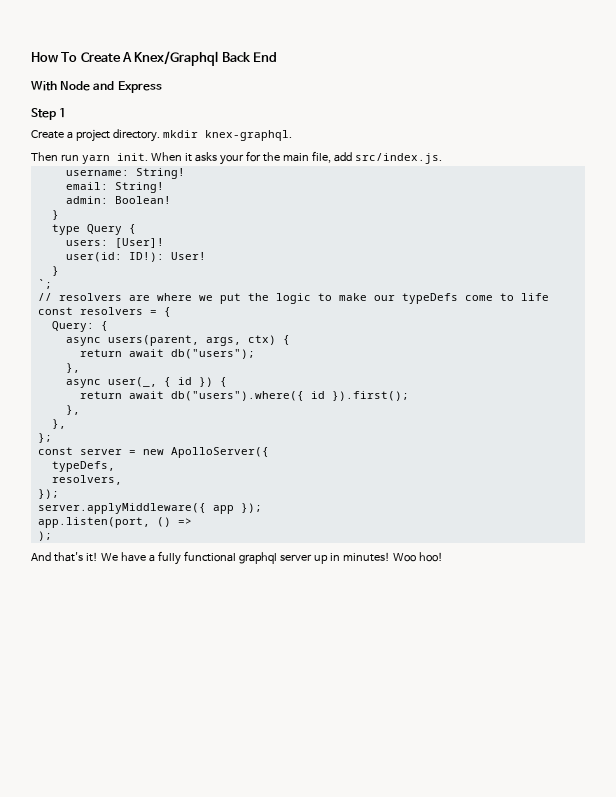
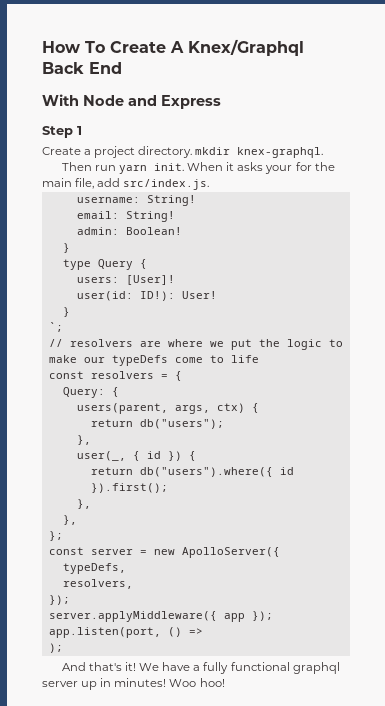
- async users(parent, args, ctx) {
+ users(parent, args, ctx) {
- return await db("users");
+ return db("users");
- async user(_, { id }) {
+ user(_, { id }) {
- return await db("users").where({ id }).first();
+ return db("users").where({ id }).first();

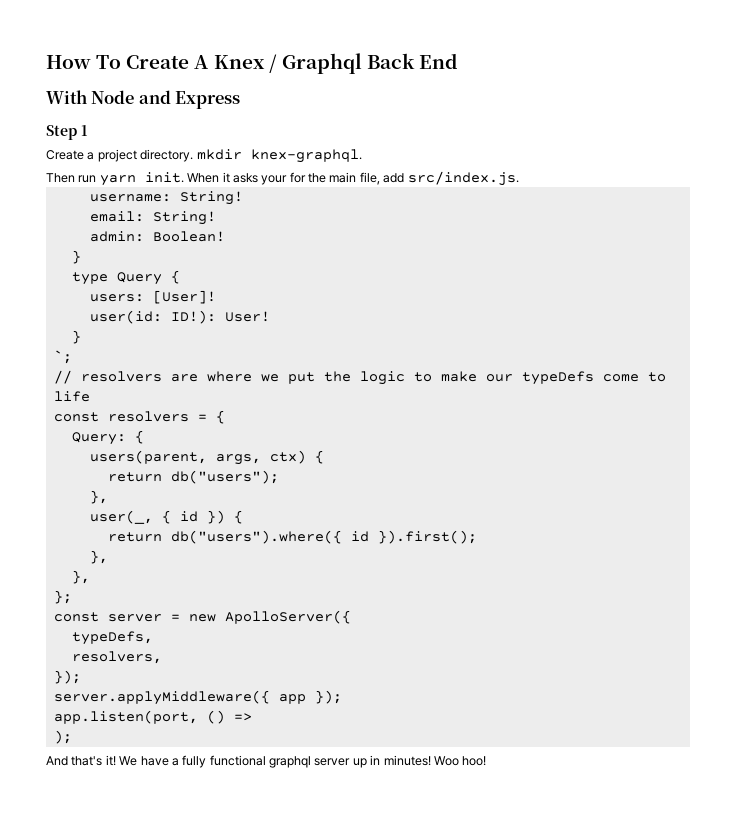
- How To Create A Knex/Graphql Back End
+ How To Create A Knex / Graphql Back End

